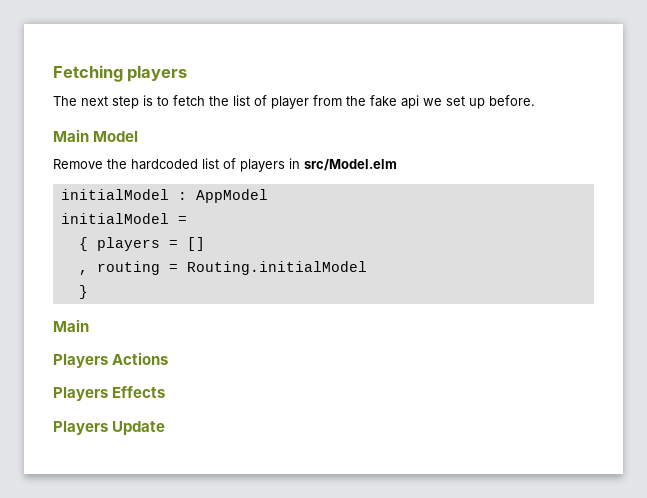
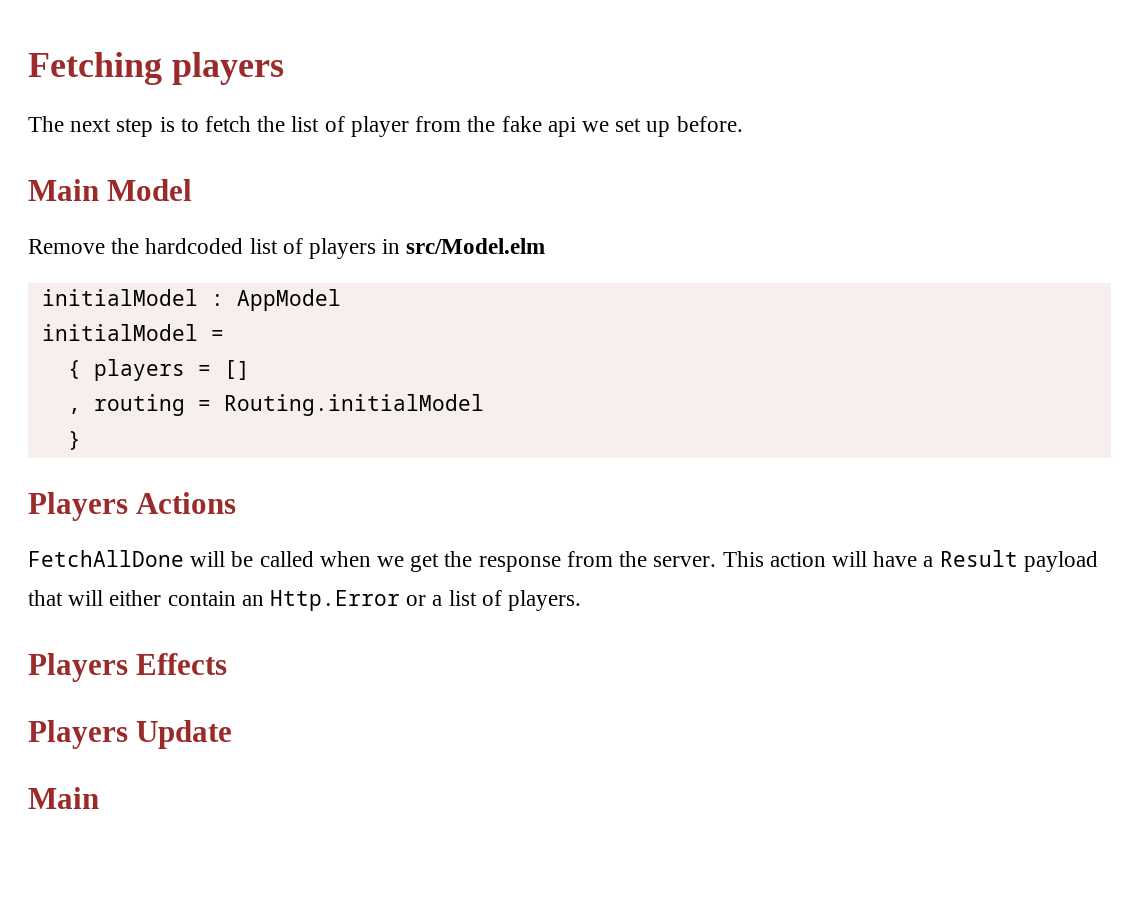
  }
- Main
+ FetchAllDone will be called when we get the response from the server. This action will have a Result payload that will either contain an Http.Error or a list of players.
  Players Update
+ Main

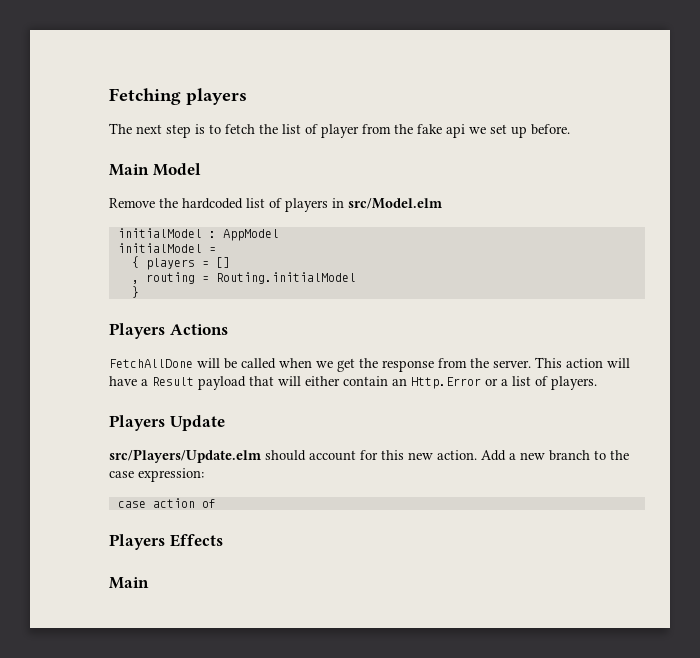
+ Players Update
+ src/Players/Update.elm should account for this new action. Add a new branch to the case expression:
+ case action of
- Players Update

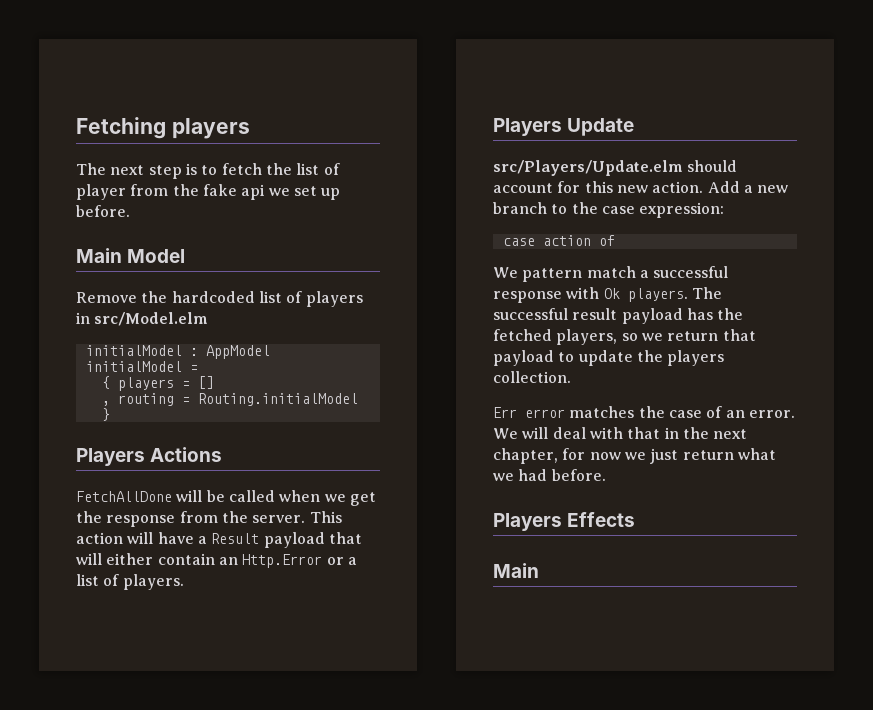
+ We pattern match a successful response with Ok players. The successful result payload has the fetched players, so we return that payload to update the players collection.
+ Err error matches the case of an error. We will deal with that in the next chapter, for now we just return what we had before.

